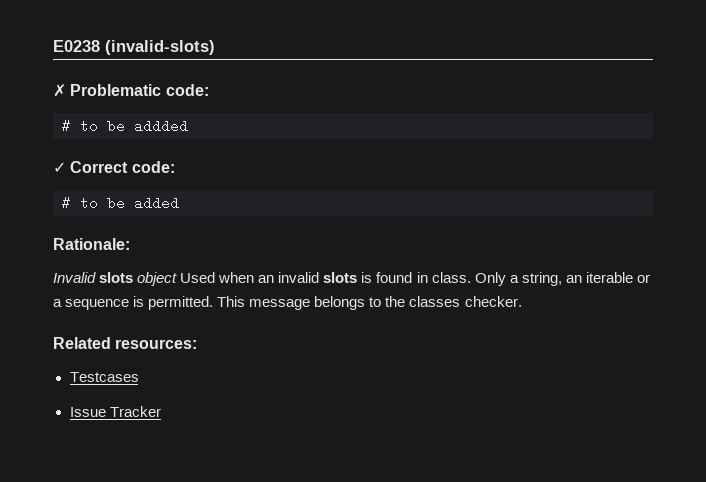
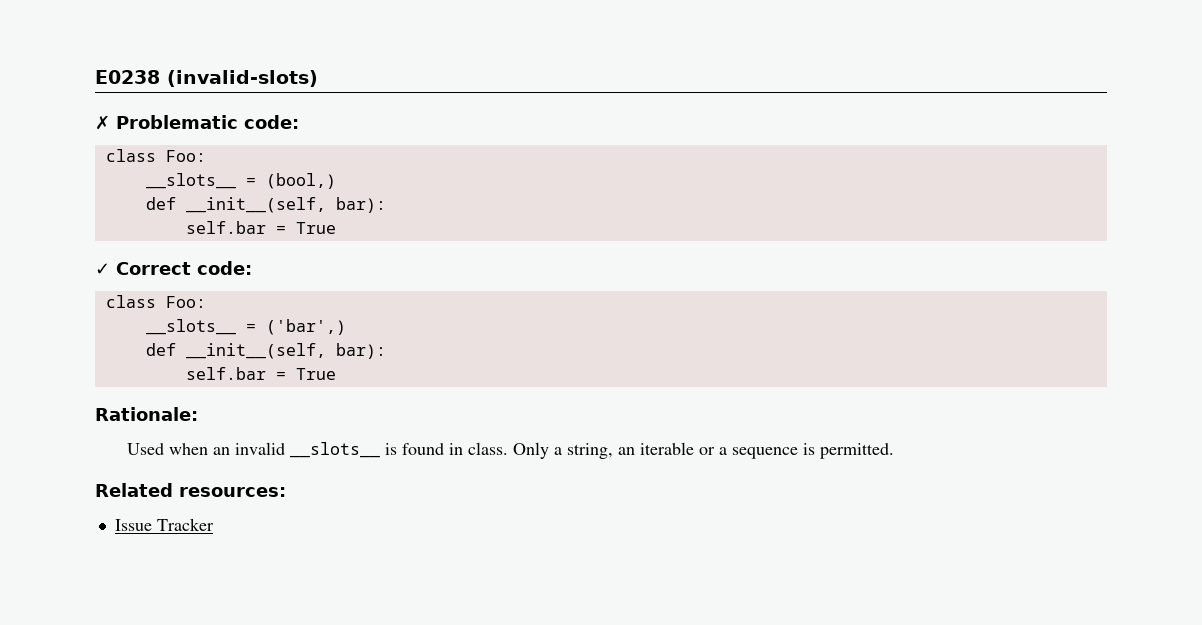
  ✗ Problematic code:
- # to be addded
+ class Foo:
+ __slots__ = (bool,)
+ def __init__(self, bar):
+ self.bar = True
  ✓ Correct code:
- # to be added
+ class Foo:
+ __slots__ = ('bar',)
+ def __init__(self, bar):
+ self.bar = True
  Rationale:
- Invalid slots object Used when an invalid slots is found in class.
+ Used when an invalid __slots__ is found in class.
- This message belongs to the classes checker.
- Testcases

